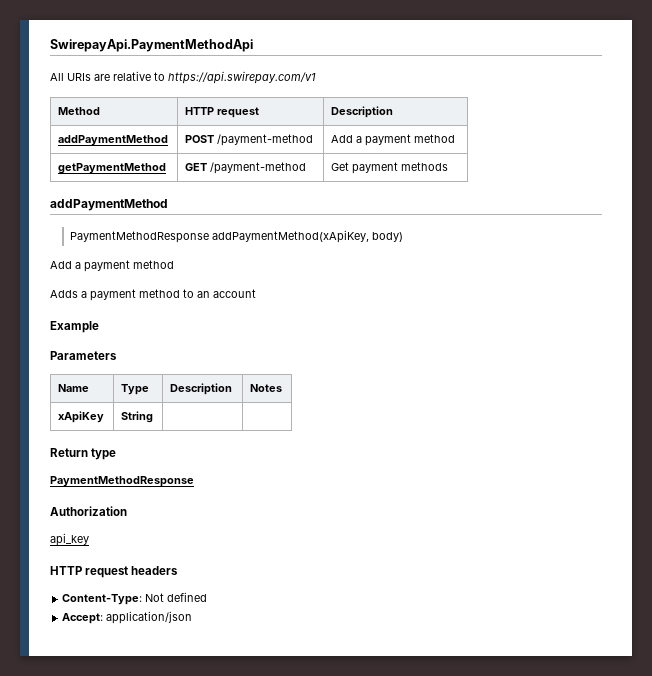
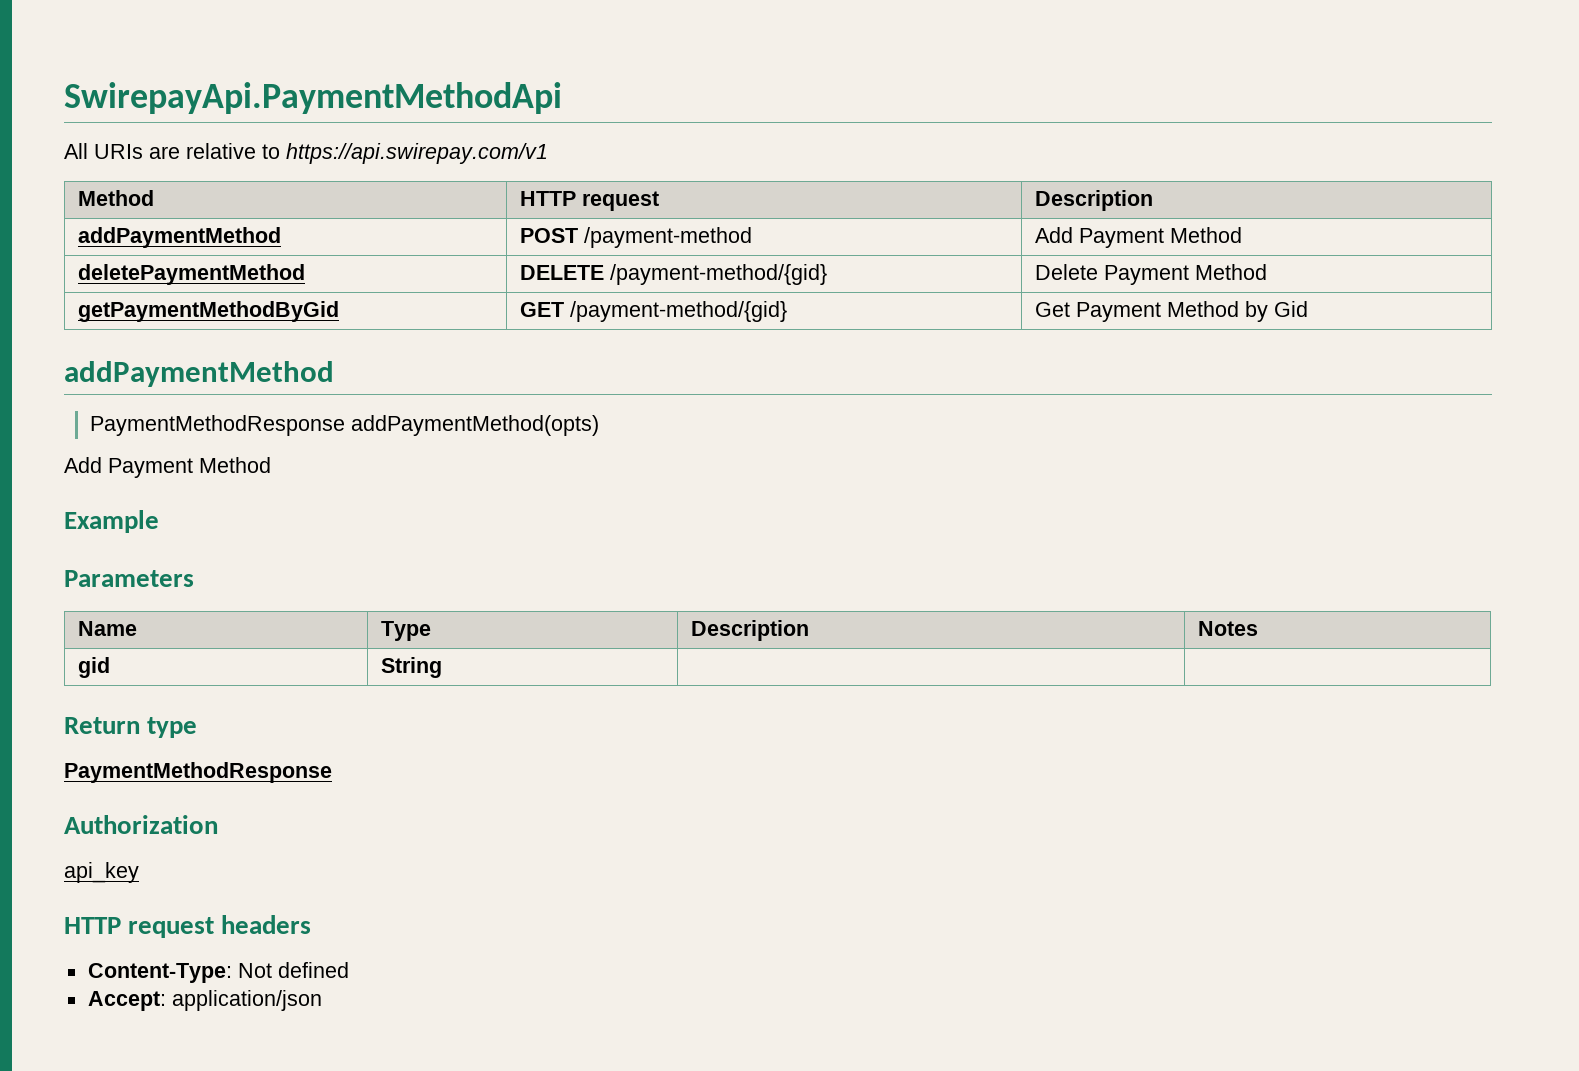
- addPaymentMethod | POST /payment-method | Add a payment method
- getPaymentMethod | GET /payment-method | Get payment methods
+ addPaymentMethod | POST /payment-method | Add Payment Method
+ deletePaymentMethod | DELETE /payment-method/{gid} | Delete Payment Method
+ getPaymentMethodByGid | GET /payment-method/{gid} | Get Payment Method by Gid
- PaymentMethodResponse addPaymentMethod(xApiKey, body)
- Add a payment method
- Adds a payment method to an account
+ PaymentMethodResponse addPaymentMethod(opts)
+ Add Payment Method
- xApiKey | String | |
+ gid | String | |

